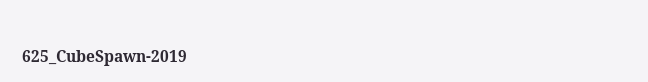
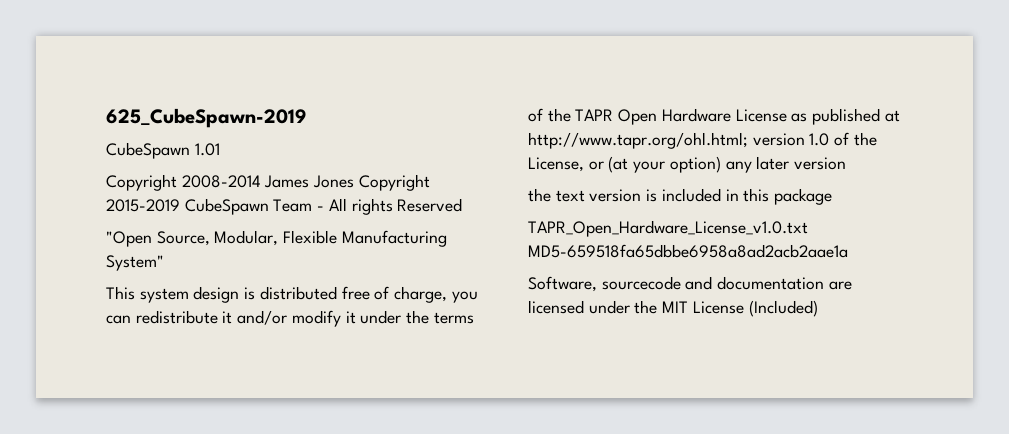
+ CubeSpawn 1.01
+ Copyright 2008-2014 James Jones Copyright 2015-2019 CubeSpawn Team - All rights Reserved
+ "Open Source, Modular, Flexible Manufacturing System"
+ This system design is distributed free of charge, you can redistribute it and/or modify it under the terms of the TAPR Open Hardware License as published at http://www.tapr.org/ohl.html; version 1.0 of the License, or (at your option) any later version
+ the text version is included in this package
+ TAPR_Open_Hardware_License_v1.0.txt MD5-659518fa65dbbe6958a8ad2acb2aae1a
+ Software, sourcecode and documentation are licensed under the MIT License (Included)

